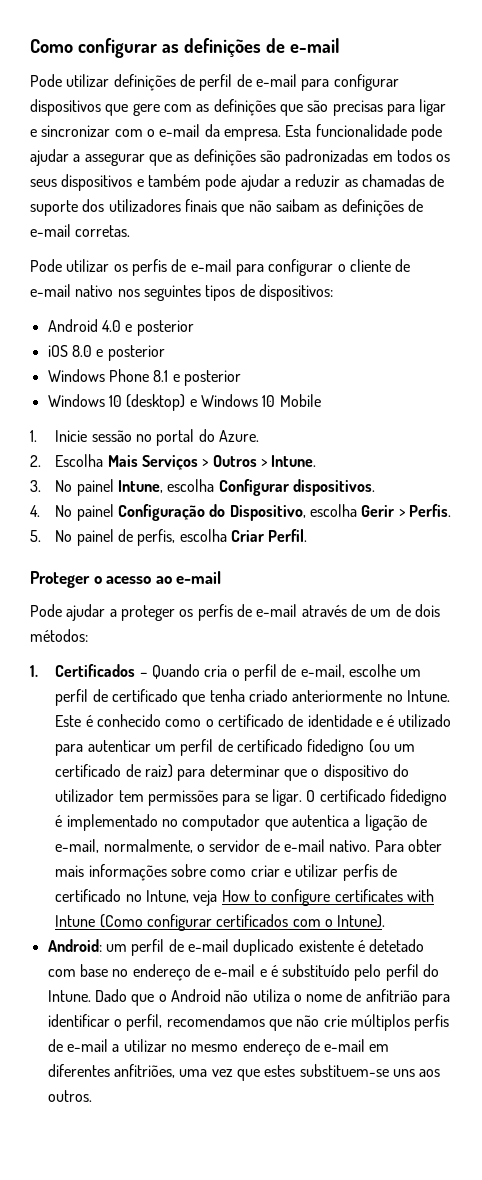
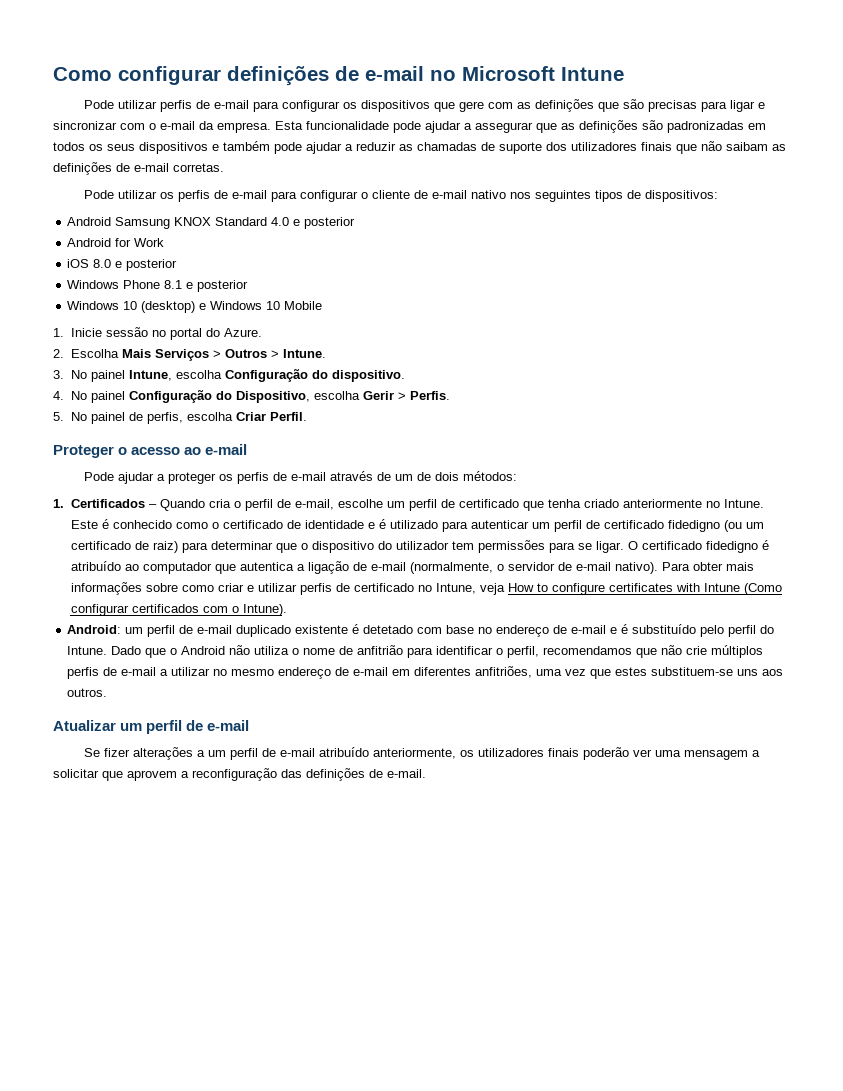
- Como configurar as definições de e-mail
- Pode utilizar definições de perfil de e-mail para configurar dispositivos que gere com as definições que são precisas para ligar e sincronizar com o e-mail da empresa.
+ Como configurar definições de e-mail no Microsoft Intune
+ Pode utilizar perfis de e-mail para configurar os dispositivos que gere com as definições que são precisas para ligar e sincronizar com o e-mail da empresa.
- Android 4.0 e posterior
+ Android Samsung KNOX Standard 4.0 e posterior
+ Android for Work
- 3. No painel Intune, escolha Configurar dispositivos.
+ 3. No painel Intune, escolha Configuração do dispositivo.
- O certificado fidedigno é implementado no computador que autentica a ligação de e-mail, normalmente, o servidor de e-mail nativo.
+ O certificado fidedigno é atribuído ao computador que autentica a ligação de e-mail (normalmente, o servidor de e-mail nativo).
+ Atualizar um perfil de e-mail
+ Se fizer alterações a um perfil de e-mail atribuído anteriormente, os utilizadores finais poderão ver uma mensagem a solicitar que aprovem a reconfiguração das definições de e-mail.

